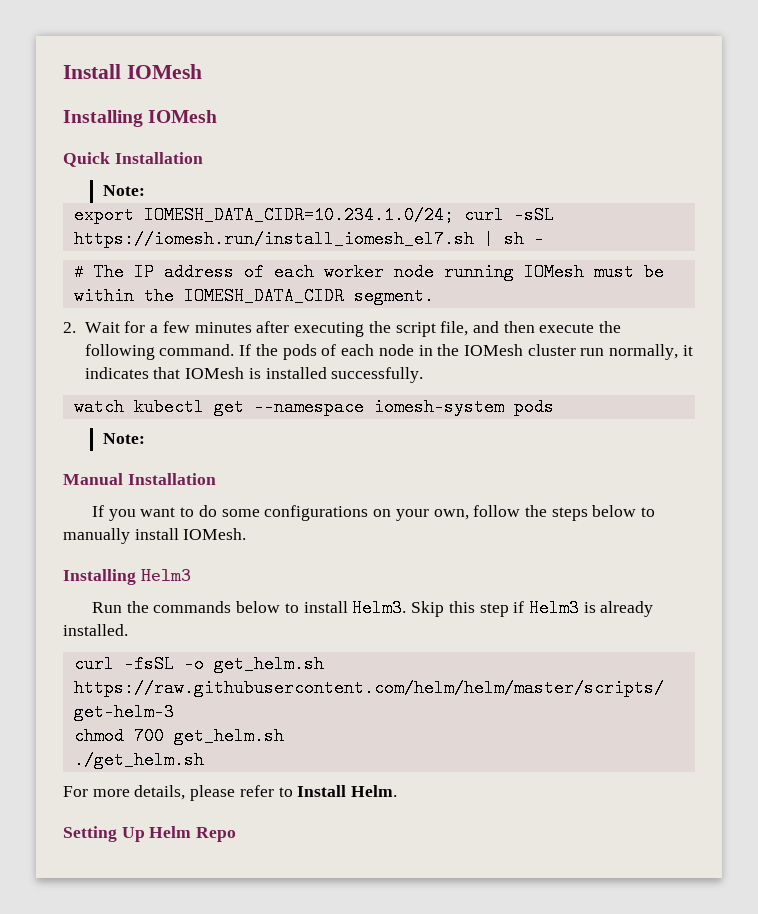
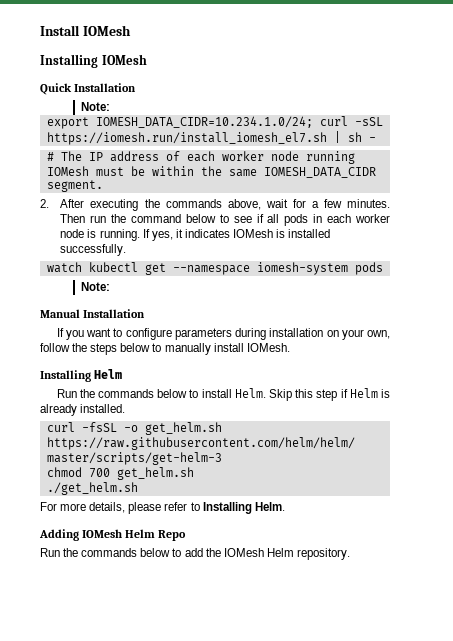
- # The IP address of each worker node running IOMesh must be within the IOMESH_DATA_CIDR segment.
+ # The IP address of each worker node running IOMesh must be within the same IOMESH_DATA_CIDR segment.
- 2. Wait for a few minutes after executing the script file, and then execute the following command. If the pods of each node in the IOMesh cluster run normally, it indicates that IOMesh is installed successfully.
+ 2. After executing the commands above, wait for a few minutes. Then run the command below to see if all pods in each worker node is running. If yes, it indicates IOMesh is installed successfully.
- If you want to do some configurations on your own, follow the steps below to manually install IOMesh.
+ If you want to configure parameters during installation on your own, follow the steps below to manually install IOMesh.
- Installing Helm3
+ Installing Helm
- Run the commands below to install Helm3.
+ Run the commands below to install Helm.
- Skip this step if Helm3 is already installed.
+ Skip this step if Helm is already installed.
- For more details, please refer to Install Helm.
+ For more details, please refer to Installing Helm.
- Setting Up Helm Repo
+ Adding IOMesh Helm Repo
+ Run the commands below to add the IOMesh Helm repository.

